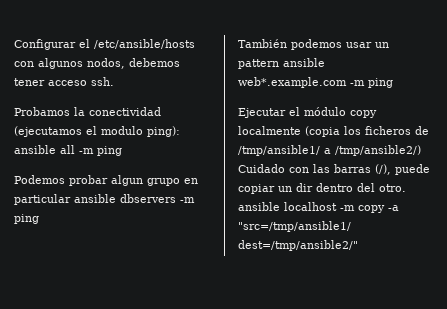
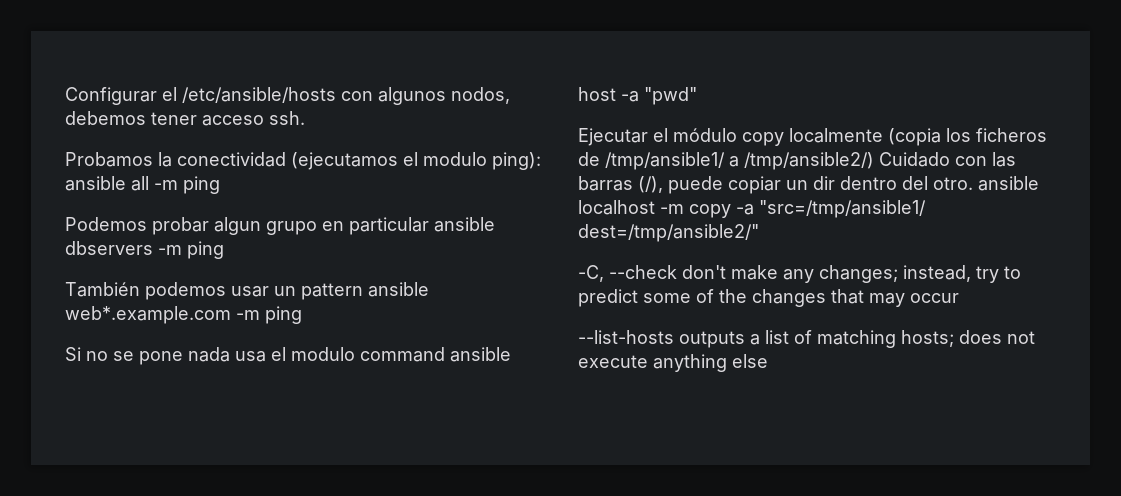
+ Si no se pone nada usa el modulo command ansible host -a "pwd"
+ -C, --check don't make any changes; instead, try to predict some of the changes that may occur
+ --list-hosts outputs a list of matching hosts; does not execute anything else

